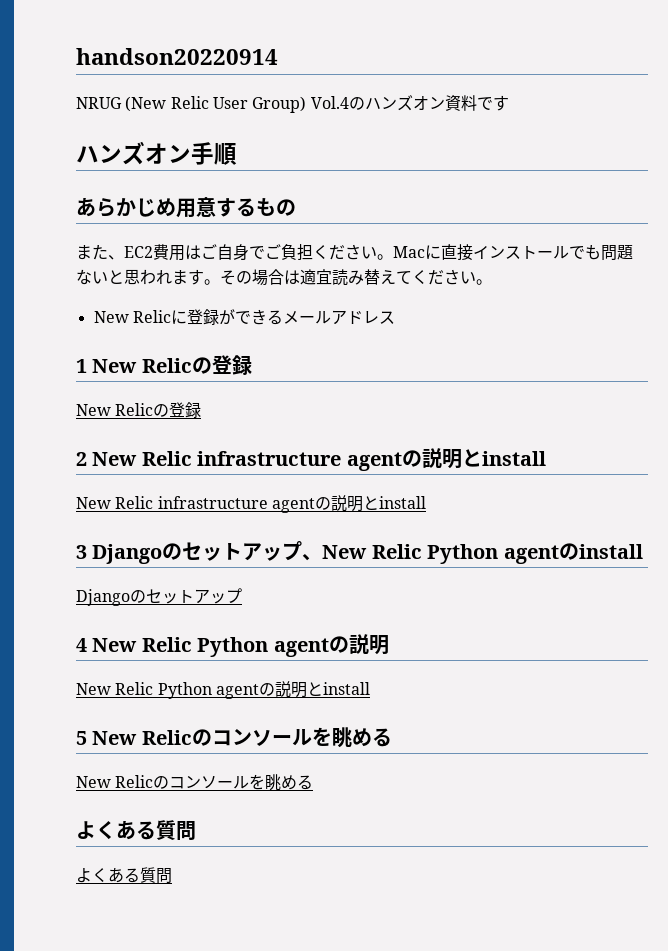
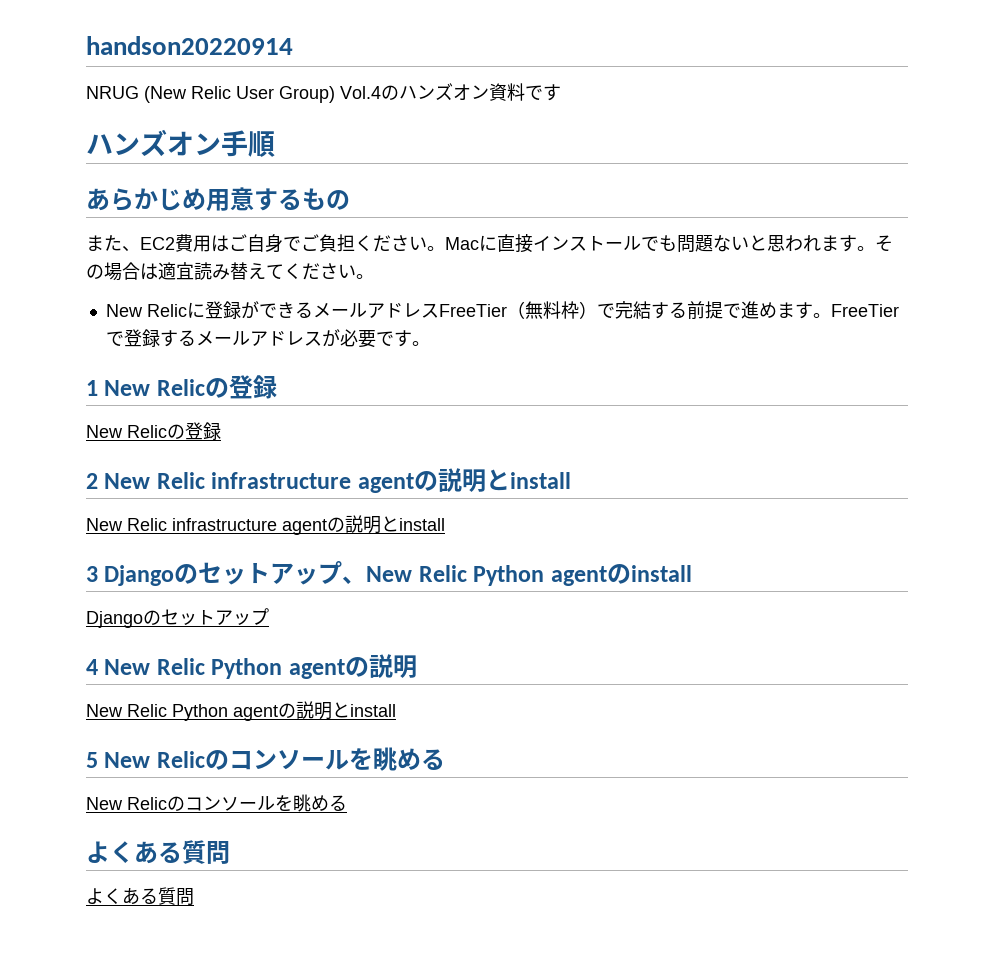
- New Relicに登録ができるメールアドレス
+ New Relicに登録ができるメールアドレスFreeTier（無料枠）で完結する前提で進めます。FreeTierで登録するメールアドレスが必要です。

